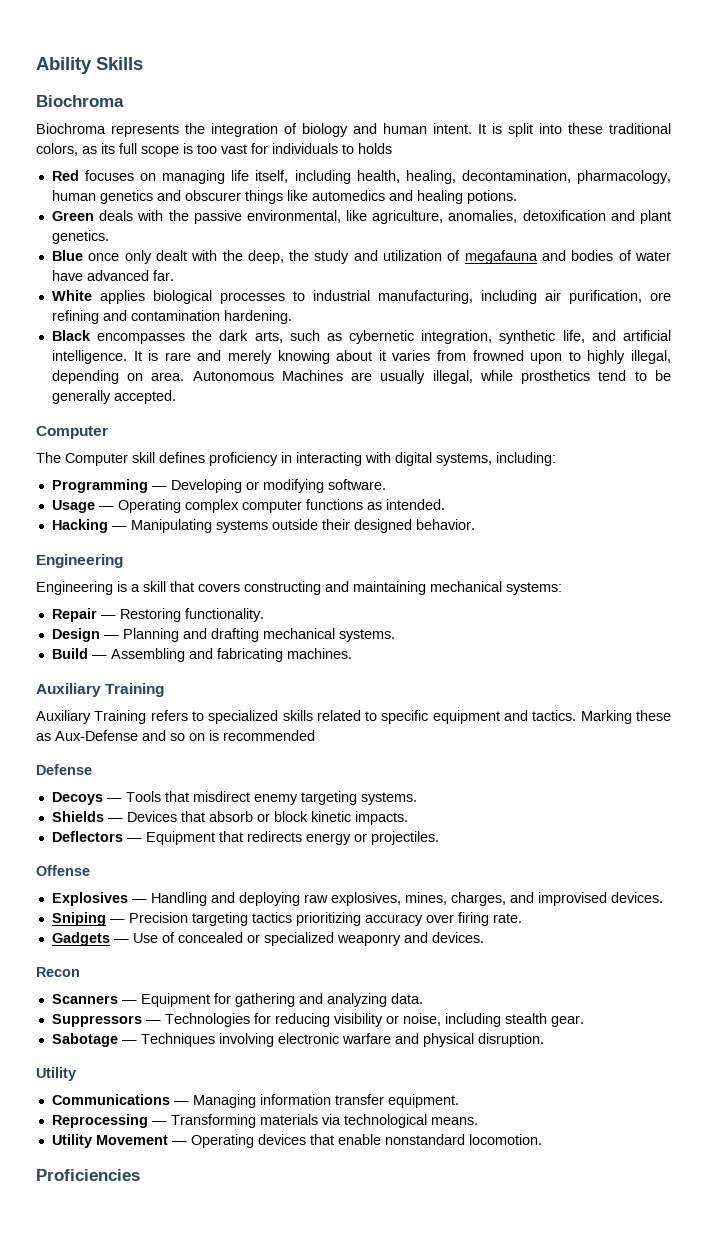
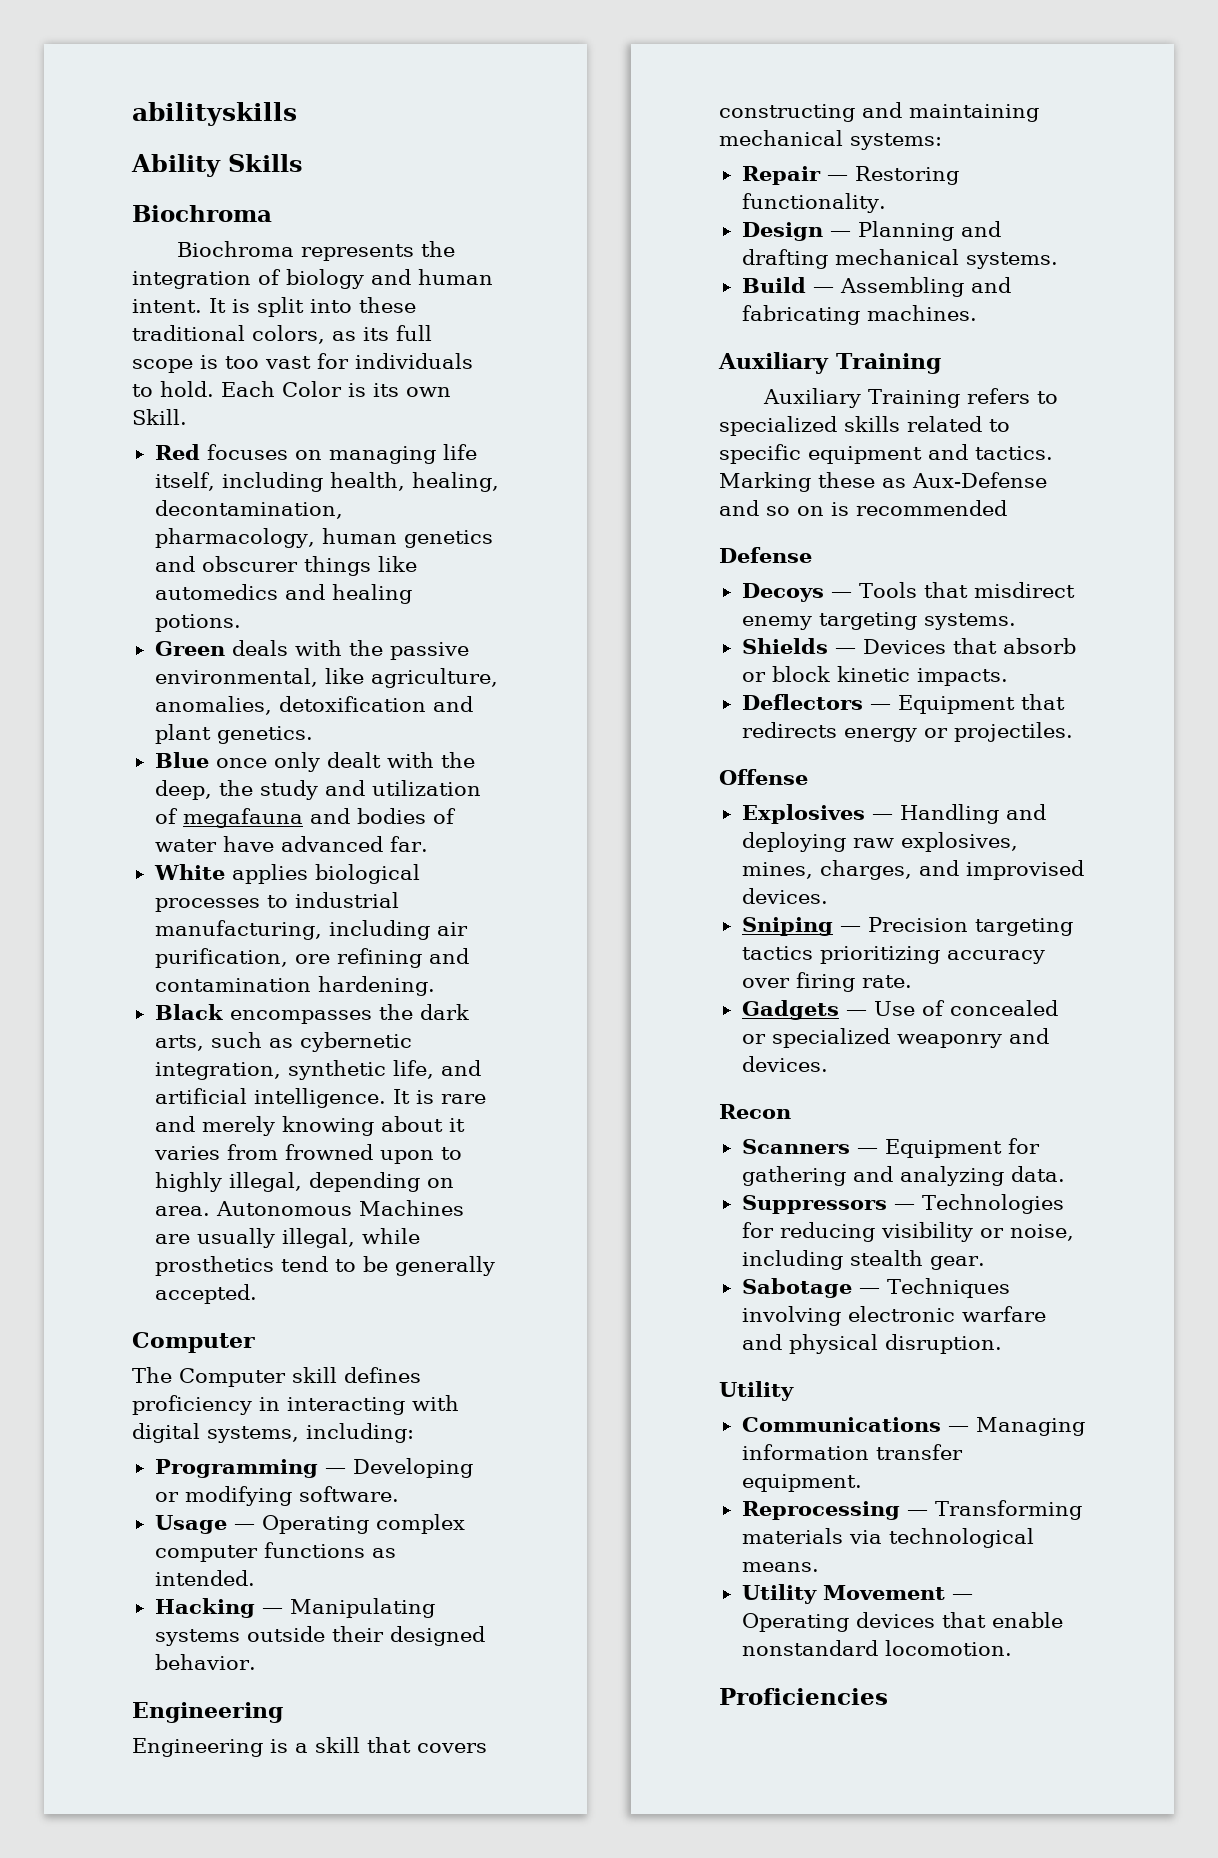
+ abilityskills
- It is split into these traditional colors, as its full scope is too vast for individuals to holds
+ It is split into these traditional colors, as its full scope is too vast for individuals to hold. Each Color is its own Skill.

